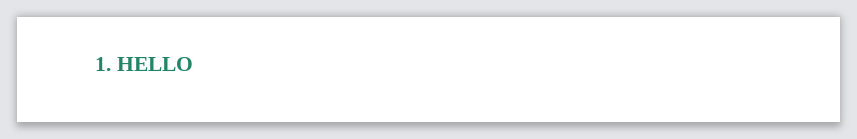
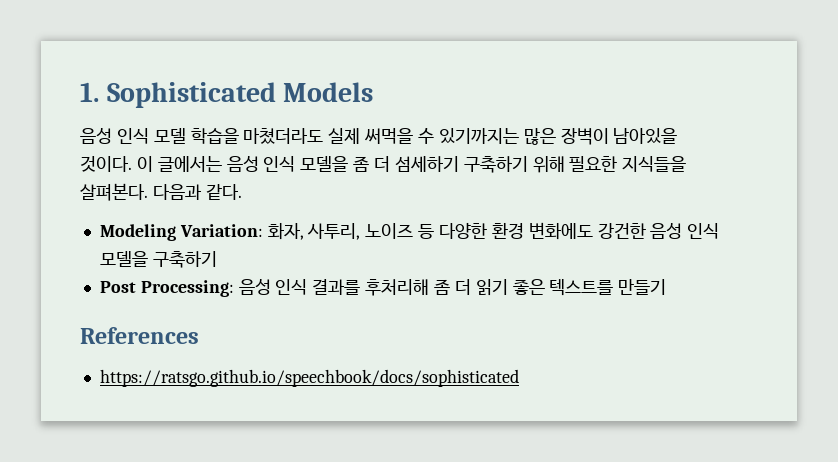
- 1. HELLO
+ 1. Sophisticated Models
+ 음성 인식 모델 학습을 마쳤더라도 실제 써먹을 수 있기까지는 많은 장벽이 남아있을 것이다. 이 글에서는 음성 인식 모델을 좀 더 섬세하기 구축하기 위해 필요한 지식들을 살펴본다. 다음과 같다.
+ Modeling Variation: 화자, 사투리, 노이즈 등 다양한 환경 변화에도 강건한 음성 인식 모델을 구축하기
+ Post Processing: 음성 인식 결과를 후처리해 좀 더 읽기 좋은 텍스트를 만들기
+ References
+ https://ratsgo.github.io/speechbook/docs/sophisticated

